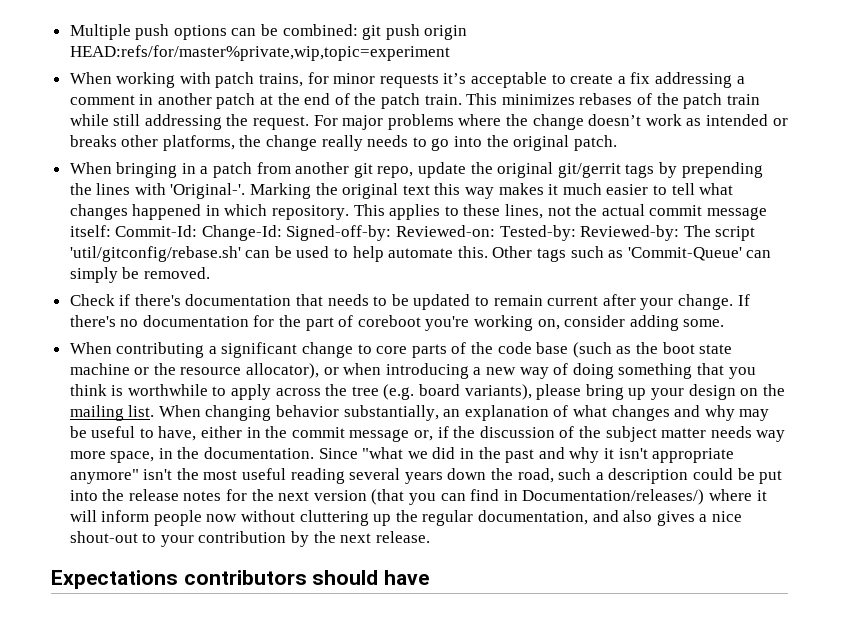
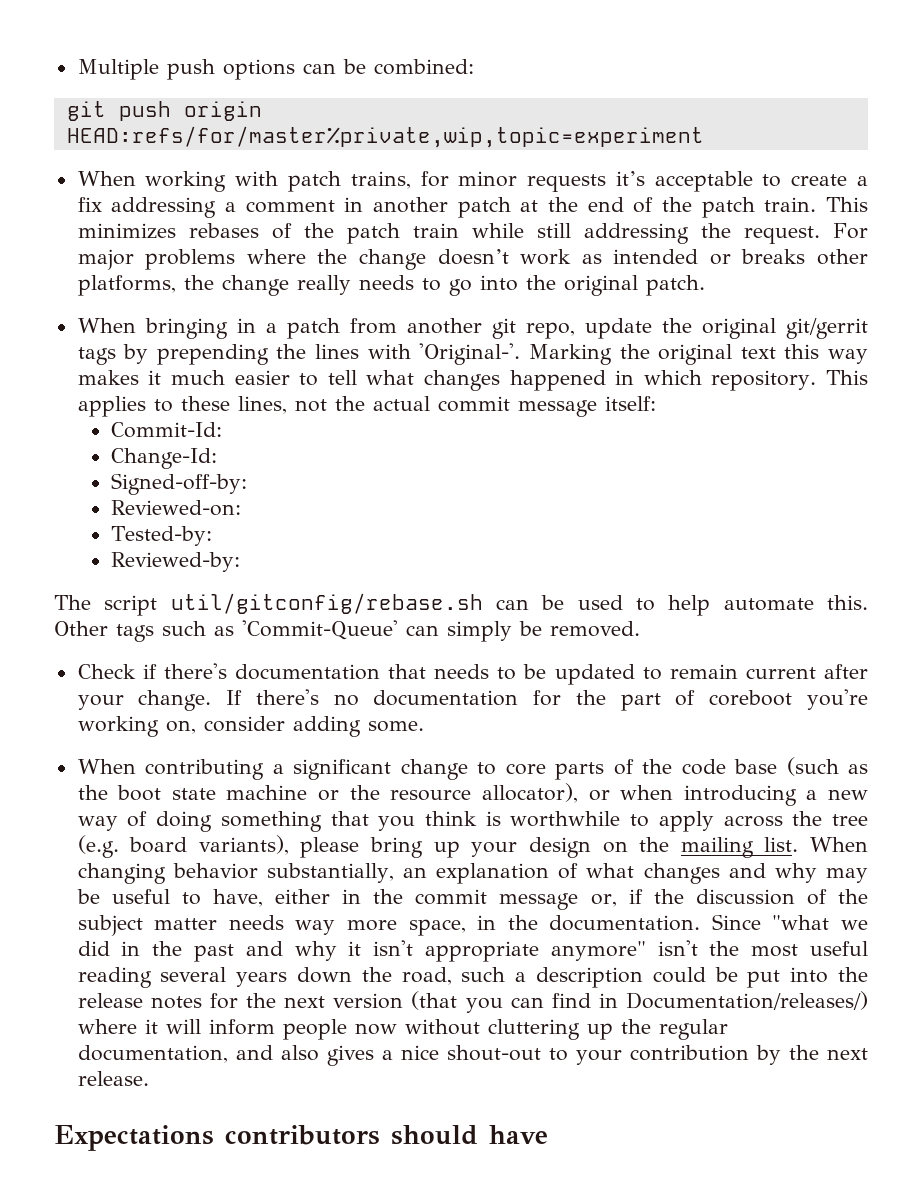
- Multiple push options can be combined: git push origin HEAD:refs/for/master%private,wip,topic=experiment
+ Multiple push options can be combined:
+ git push origin HEAD:refs/for/master%private,wip,topic=experiment
- This applies to these lines, not the actual commit message itself: Commit-Id: Change-Id: Signed-off-by: Reviewed-on: Tested-by: Reviewed-by: The script 'util/gitconfig/rebase.sh' can be used to help automate this.
+ This applies to these lines, not the actual commit message itself:
+ Commit-Id:
+ Change-Id:
+ Signed-off-by:
+ Reviewed-on:
+ Tested-by:
+ Reviewed-by:
+ The script util/gitconfig/rebase.sh can be used to help automate this.

